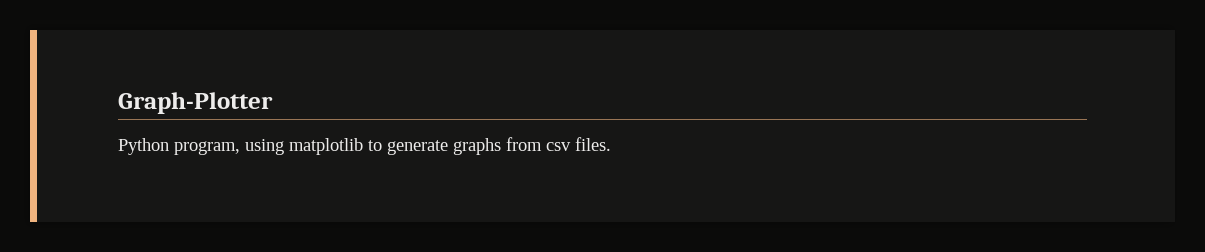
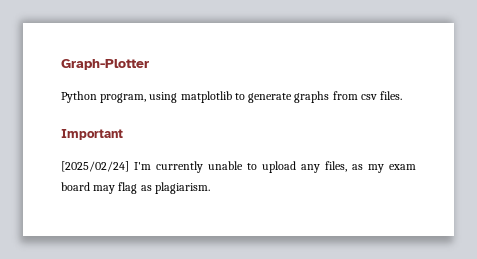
+ Important
+ [2025/02/24] I'm currently unable to upload any files, as my exam board may flag as plagiarism.

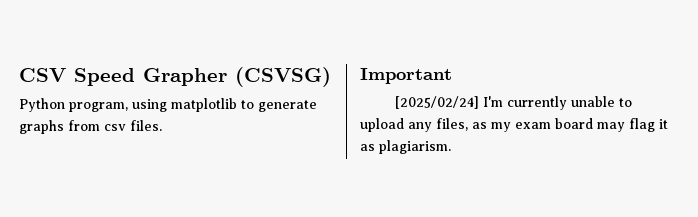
- Graph-Plotter
+ CSV Speed Grapher (CSVSG)
- [2025/02/24] I'm currently unable to upload any files, as my exam board may flag as plagiarism.
+ [2025/02/24] I'm currently unable to upload any files, as my exam board may flag it as plagiarism.

